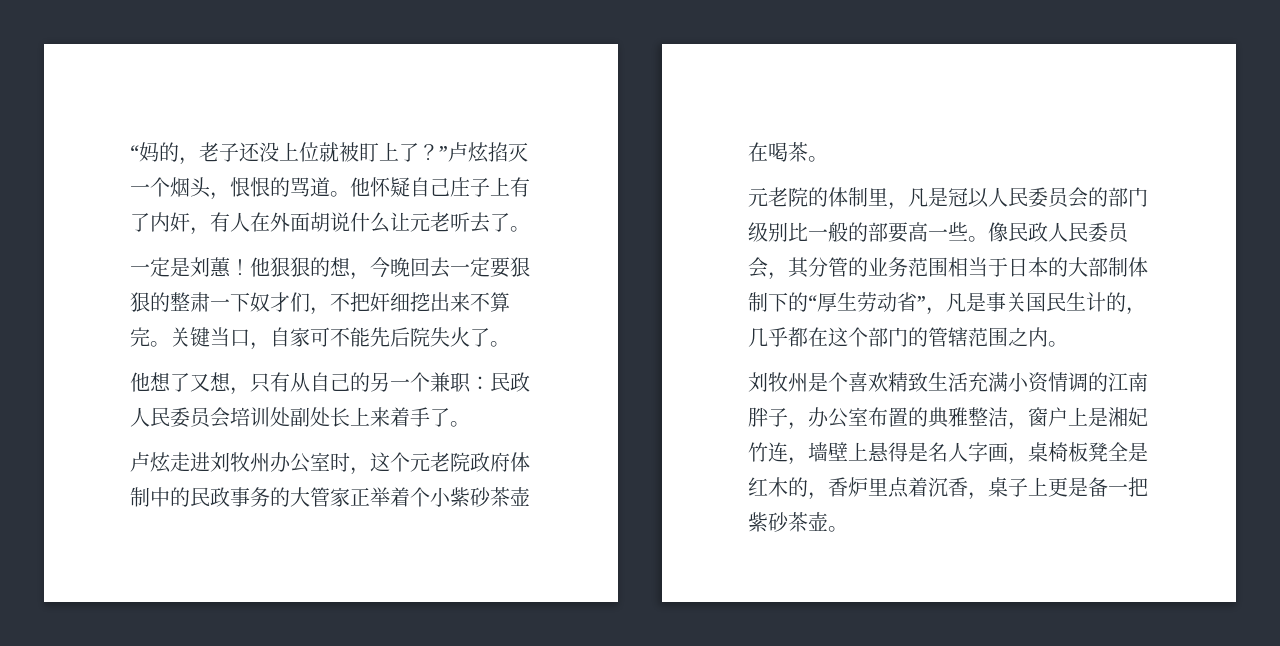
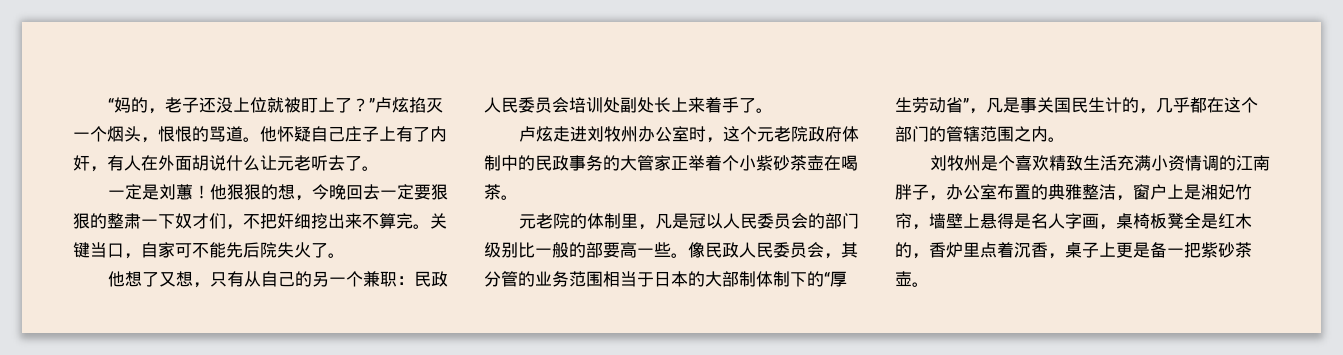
- 刘牧州是个喜欢精致生活充满小资情调的江南胖子，办公室布置的典雅整洁，窗户上是湘妃竹连，墙壁上悬得是名人字画，桌椅板凳全是红木的，香炉里点着沉香，桌子上更是备一把紫砂茶壶。
+ 刘牧州是个喜欢精致生活充满小资情调的江南胖子，办公室布置的典雅整洁，窗户上是湘妃竹帘，墙壁上悬得是名人字画，桌椅板凳全是红木的，香炉里点着沉香，桌子上更是备一把紫砂茶壶。

